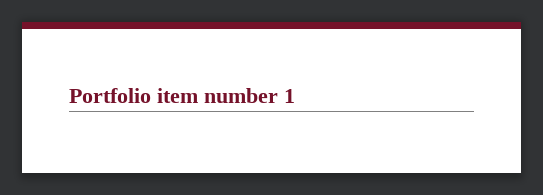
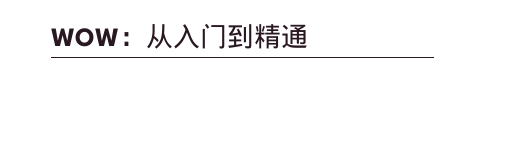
- Portfolio item number 1
+ WOW：从入门到精通

